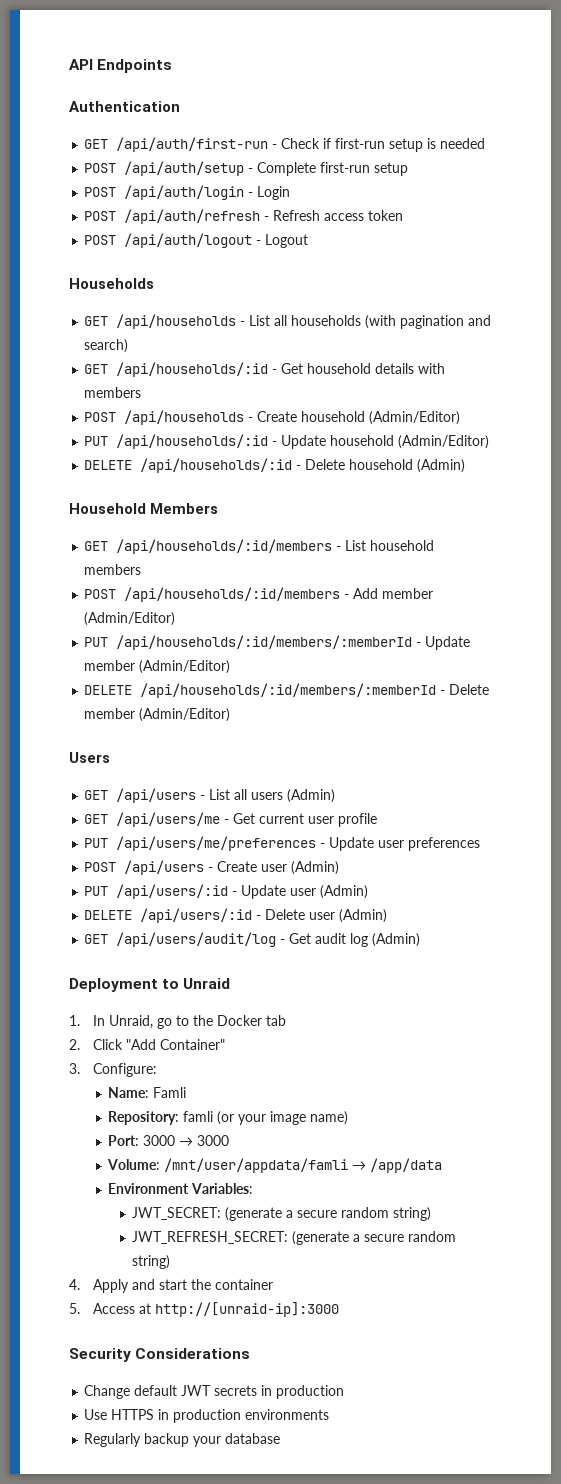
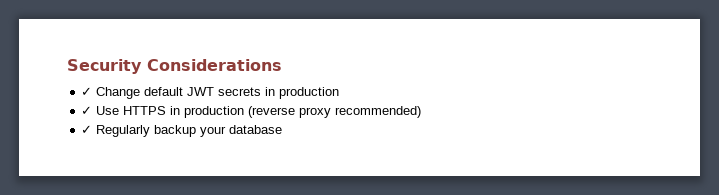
- API Endpoints
- Authentication
- GET /api/auth/first-run - Check if first-run setup is needed
- POST /api/auth/setup - Complete first-run setup
- POST /api/auth/login - Login
- POST /api/auth/refresh - Refresh access token
- POST /api/auth/logout - Logout
- Households
- GET /api/households - List all households (with pagination and search)
- GET /api/households/:id - Get household details with members
- POST /api/households - Create household (Admin/Editor)
- PUT /api/households/:id - Update household (Admin/Editor)
- DELETE /api/households/:id - Delete household (Admin)
- Household Members
- GET /api/households/:id/members - List household members
- POST /api/households/:id/members - Add member (Admin/Editor)
- PUT /api/households/:id/members/:memberId - Update member (Admin/Editor)
- DELETE /api/households/:id/members/:memberId - Delete member (Admin/Editor)
- Users
- GET /api/users - List all users (Admin)
- GET /api/users/me - Get current user profile
- PUT /api/users/me/preferences - Update user preferences
- POST /api/users - Create user (Admin)
- PUT /api/users/:id - Update user (Admin)
- DELETE /api/users/:id - Delete user (Admin)
- GET /api/users/audit/log - Get audit log (Admin)
- Deployment to Unraid
- 1. In Unraid, go to the Docker tab
- 2. Click "Add Container"
- 3. Configure:
- Name: Famli
- Repository: famli (or your image name)
- Port: 3000 → 3000
- Volume: /mnt/user/appdata/famli → /app/data
- Environment Variables:
- JWT_SECRET: (generate a secure random string)
- JWT_REFRESH_SECRET: (generate a secure random string)
- 4. Apply and start the container
- 5. Access at http://[unraid-ip]:3000
- Change default JWT secrets in production
+ ✓ Change default JWT secrets in production
- Use HTTPS in production environments
- Regularly backup your database
+ ✓ Use HTTPS in production (reverse proxy recommended)
+ ✓ Regularly backup your database

